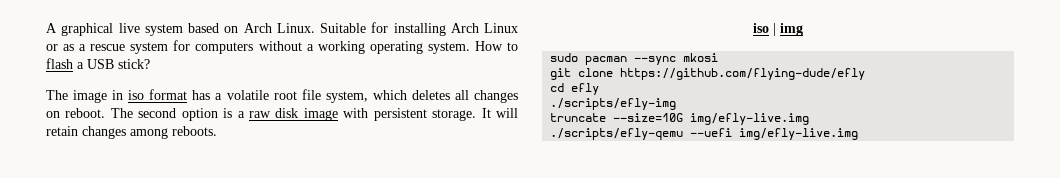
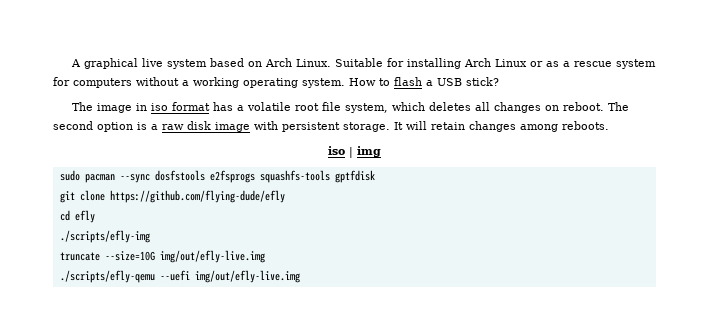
- sudo pacman --sync mkosi
+ sudo pacman --sync dosfstools e2fsprogs squashfs-tools gptfdisk
- truncate --size=10G img/efly-live.img
+ truncate --size=10G img/out/efly-live.img
- ./scripts/efly-qemu --uefi img/efly-live.img
+ ./scripts/efly-qemu --uefi img/out/efly-live.img

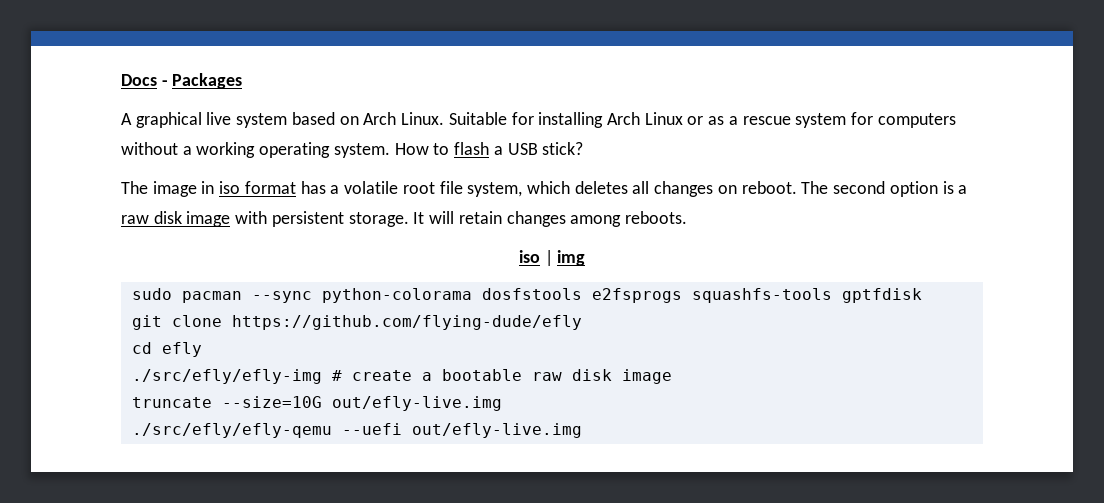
+ Docs - Packages
- sudo pacman --sync dosfstools e2fsprogs squashfs-tools gptfdisk
+ sudo pacman --sync python-colorama dosfstools e2fsprogs squashfs-tools gptfdisk
- ./scripts/efly-img
- truncate --size=10G img/out/efly-live.img
- ./scripts/efly-qemu --uefi img/out/efly-live.img
+ ./src/efly/efly-img # create a bootable raw disk image
+ truncate --size=10G out/efly-live.img
+ ./src/efly/efly-qemu --uefi out/efly-live.img

